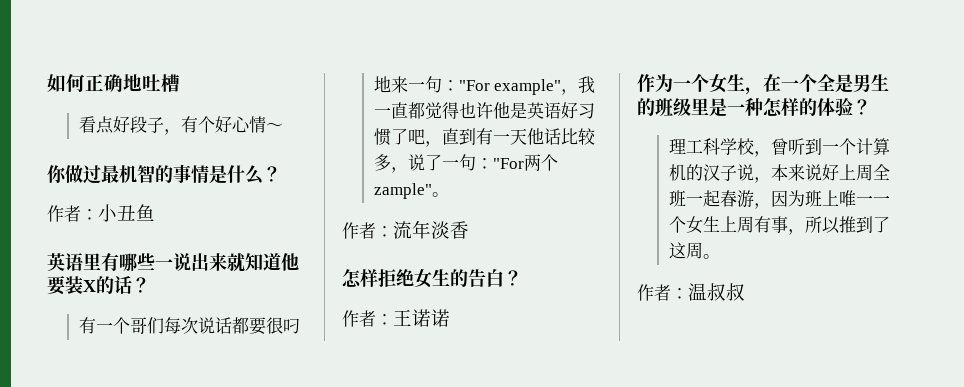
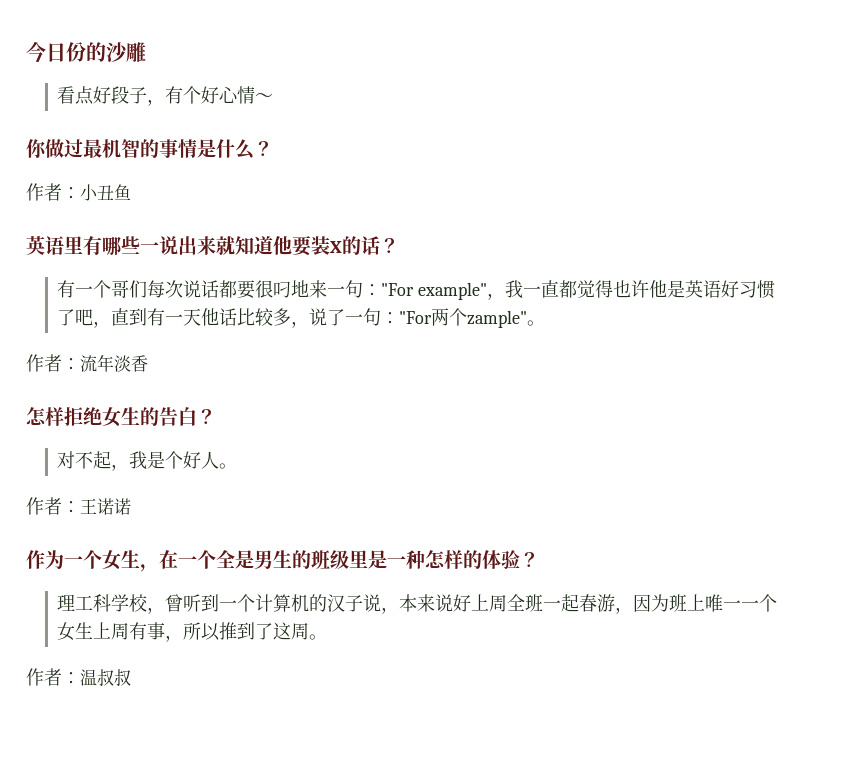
- 如何正确地吐槽
+ 今日份的沙雕
+ 对不起，我是个好人。

